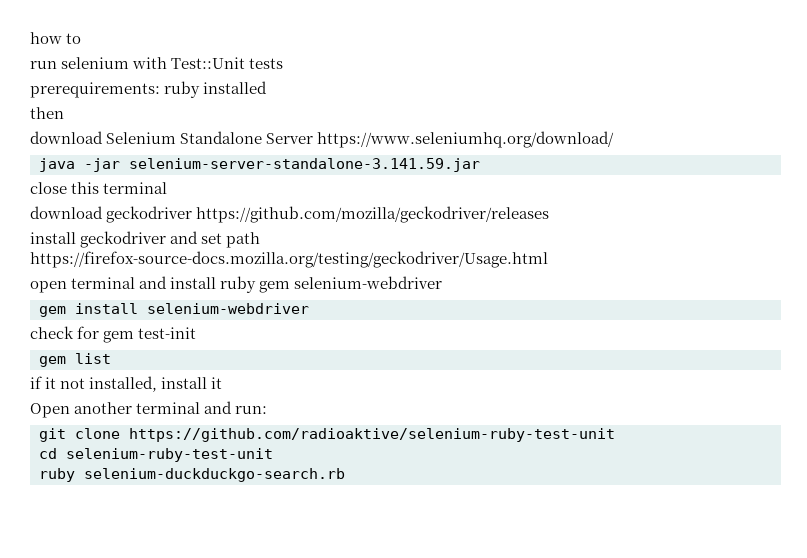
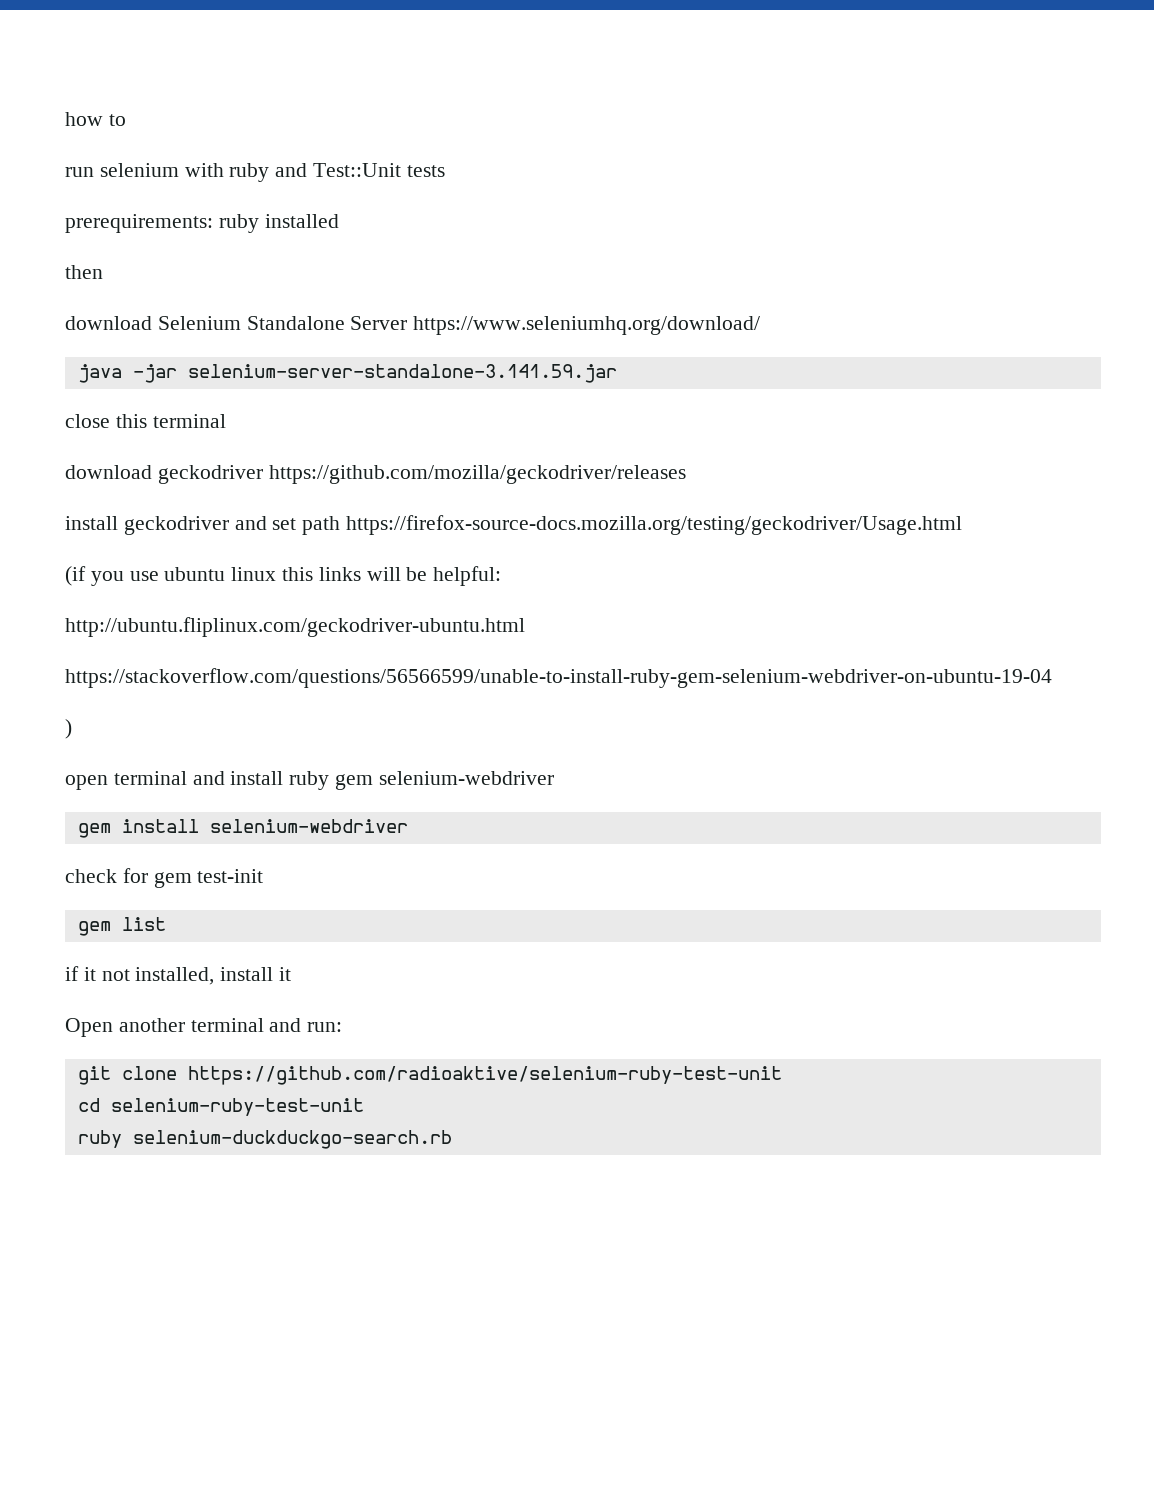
- run selenium with Test::Unit tests
+ run selenium with ruby and Test::Unit tests
+ (if you use ubuntu linux this links will be helpful:
+ http://ubuntu.fliplinux.com/geckodriver-ubuntu.html
+ https://stackoverflow.com/questions/56566599/unable-to-install-ruby-gem-selenium-webdriver-on-ubuntu-19-04
+ )

